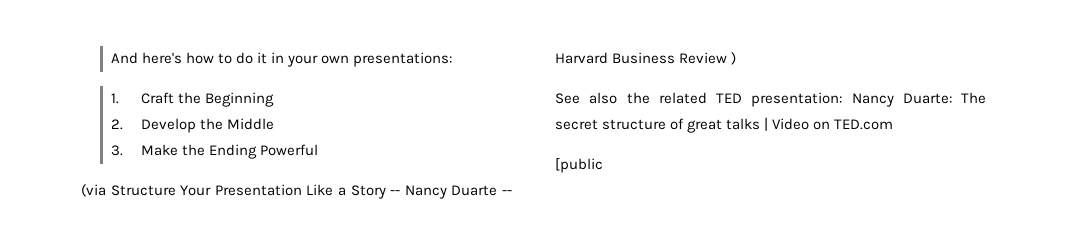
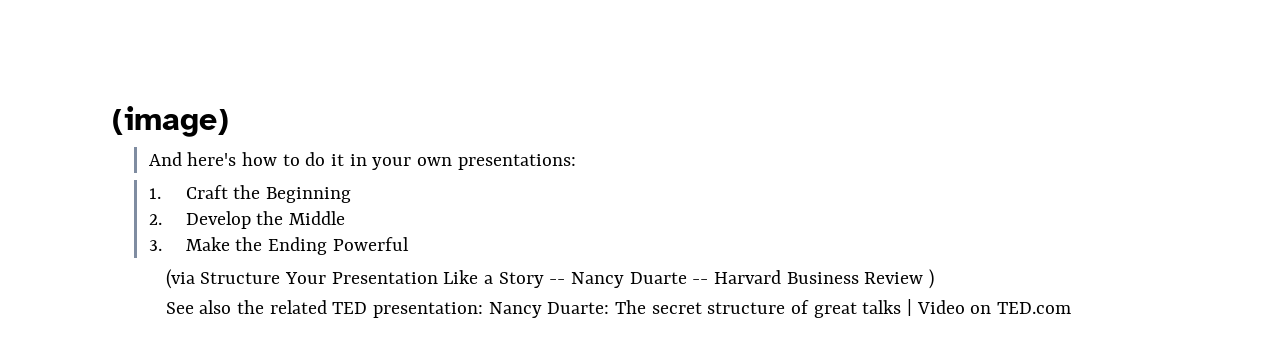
+ (image)
- [public

